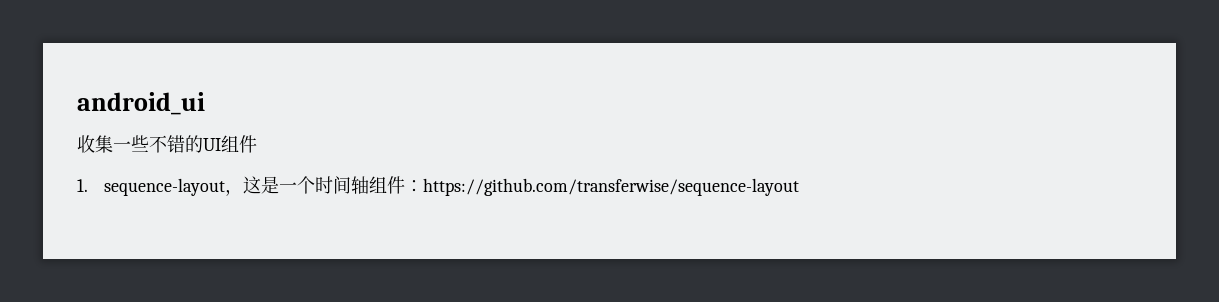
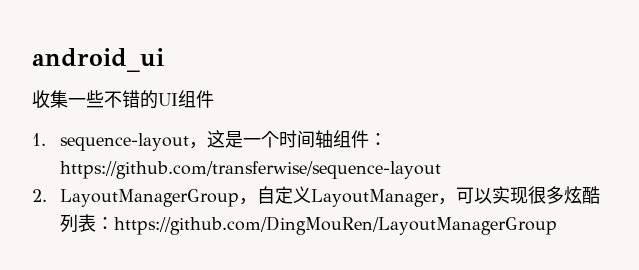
+ 2. LayoutManagerGroup，自定义LayoutManager，可以实现很多炫酷列表：https://github.com/DingMouRen/LayoutManagerGroup

